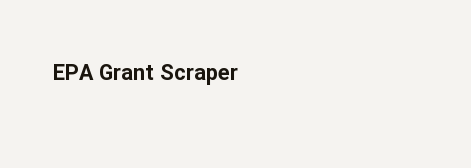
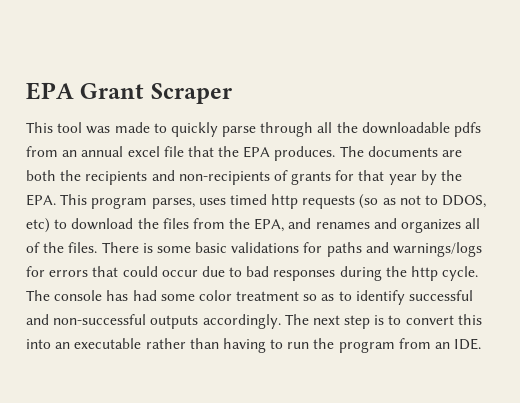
+ This tool was made to quickly parse through all the downloadable pdfs from an annual excel file that the EPA produces. The documents are both the recipients and non-recipients of grants for that year by the EPA. This program parses, uses timed http requests (so as not to DDOS, etc) to download the files from the EPA, and renames and organizes all of the files. There is some basic validations for paths and warnings/logs for errors that could occur due to bad responses during the http cycle. The console has had some color treatment so as to identify successful and non-successful outputs accordingly. The next step is to convert this into an executable rather than having to run the program from an IDE.

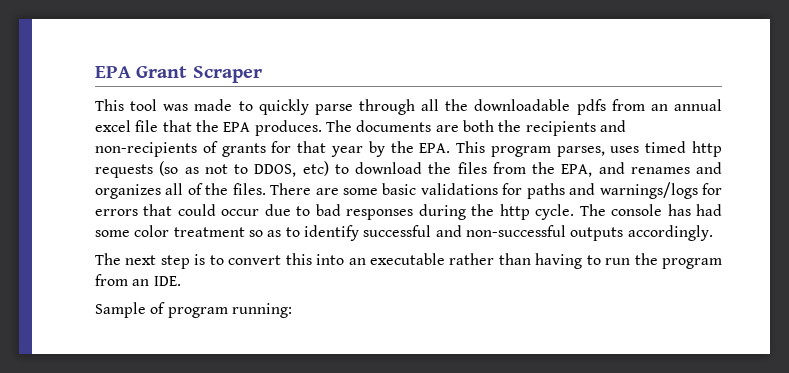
- There is some basic validations for paths and warnings/logs for errors that could occur due to bad responses during the http cycle.
+ There are some basic validations for paths and warnings/logs for errors that could occur due to bad responses during the http cycle.
- The console has had some color treatment so as to identify successful and non-successful outputs accordingly. The next step is to convert this into an executable rather than having to run the program from an IDE.
+ The console has had some color treatment so as to identify successful and non-successful outputs accordingly.
+ The next step is to convert this into an executable rather than having to run the program from an IDE.
+ Sample of program running:

